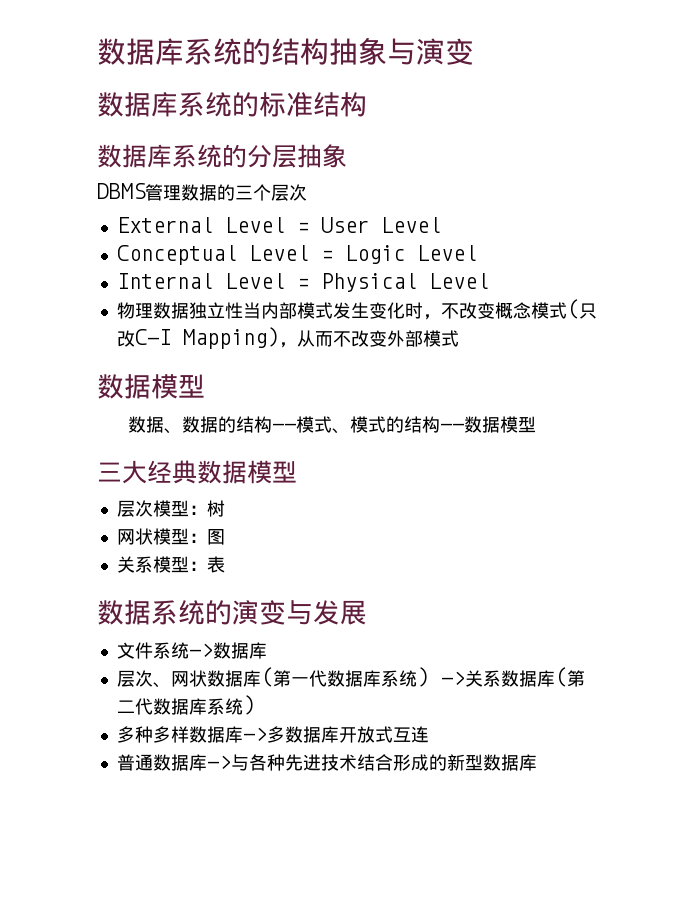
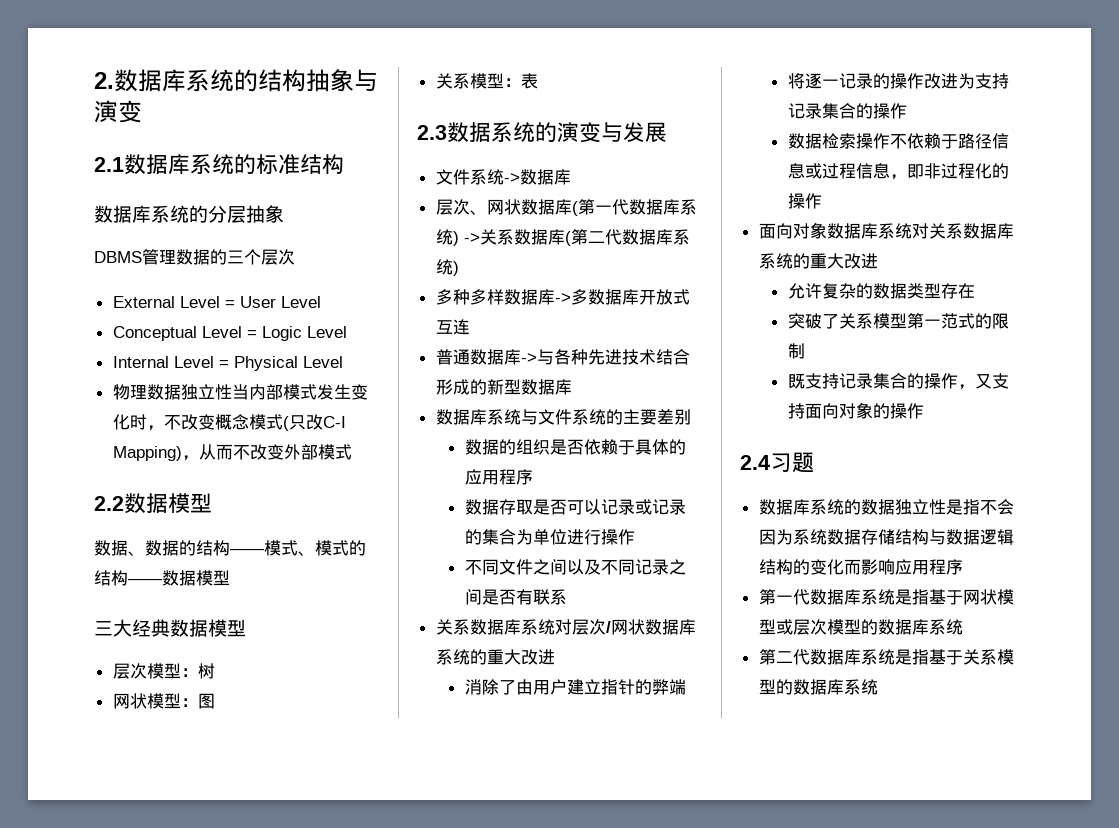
- 数据库系统的结构抽象与演变
+ 2.数据库系统的结构抽象与演变
- 数据库系统的标准结构
+ 2.1数据库系统的标准结构
  物理数据独立性当内部模式发生变化时，不改变概念模式(只改C-I Mapping)，从而不改变外部模式
- 数据模型
+ 2.2数据模型
- 数据系统的演变与发展
+ 2.3数据系统的演变与发展
+ 数据库系统与文件系统的主要差别
+ 数据的组织是否依赖于具体的应用程序
+ 数据存取是否可以记录或记录的集合为单位进行操作
+ 不同文件之间以及不同记录之间是否有联系
+ 关系数据库系统对层次/网状数据库系统的重大改进
+ 消除了由用户建立指针的弊端
+ 将逐一记录的操作改进为支持记录集合的操作
+ 数据检索操作不依赖于路径信息或过程信息，即非过程化的操作
+ 面向对象数据库系统对关系数据库系统的重大改进
+ 允许复杂的数据类型存在
+ 突破了关系模型第一范式的限制
+ 既支持记录集合的操作，又支持面向对象的操作
+ 2.4习题
+ 数据库系统的数据独立性是指不会因为系统数据存储结构与数据逻辑结构的变化而影响应用程序
+ 第一代数据库系统是指基于网状模型或层次模型的数据库系统
+ 第二代数据库系统是指基于关系模型的数据库系统

